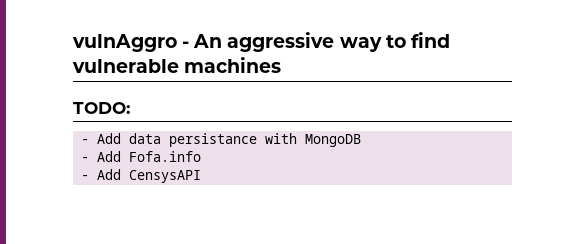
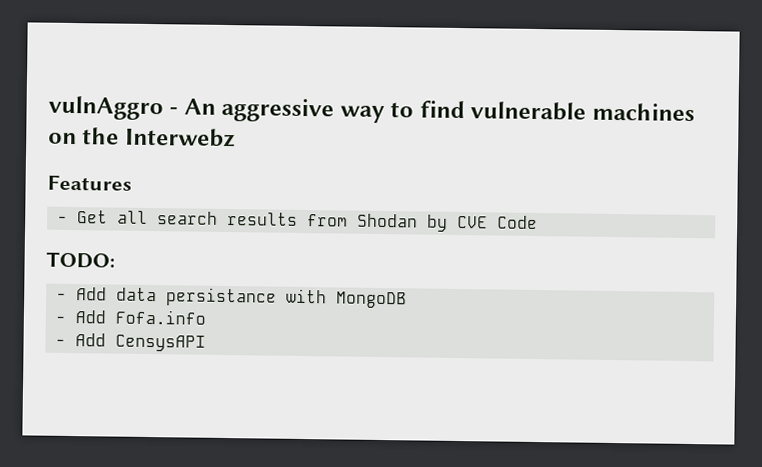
- vulnAggro - An aggressive way to find vulnerable machines
+ vulnAggro - An aggressive way to find vulnerable machines on the Interwebz
+ Features
+ - Get all search results from Shodan by CVE Code

